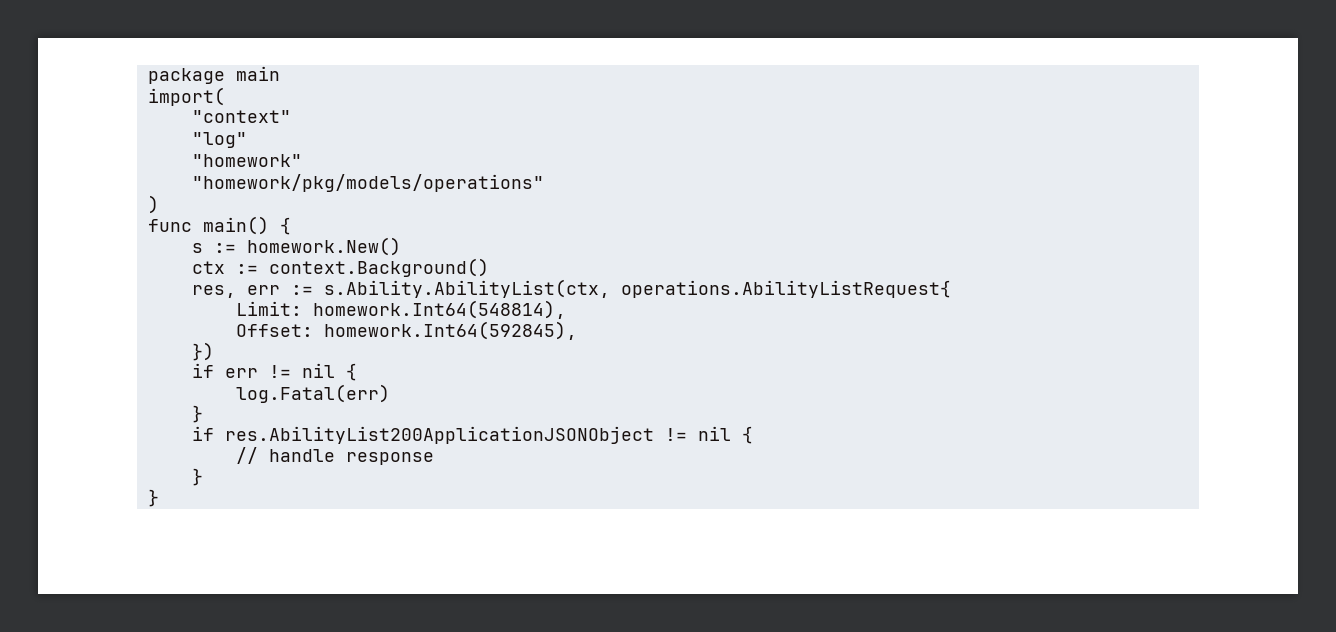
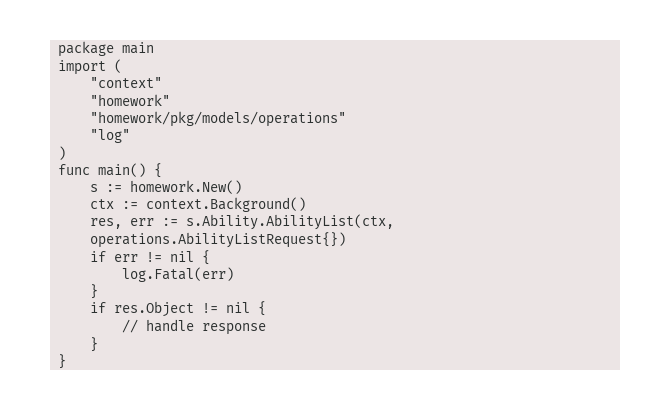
- import(
+ import (
- "log"
+ "log"
- res, err := s.Ability.AbilityList(ctx, operations.AbilityListRequest{
- Limit: homework.Int64(548814),
- Offset: homework.Int64(592845),
- })
+ res, err := s.Ability.AbilityList(ctx, operations.AbilityListRequest{})
- if res.AbilityList200ApplicationJSONObject != nil {
+ if res.Object != nil {

